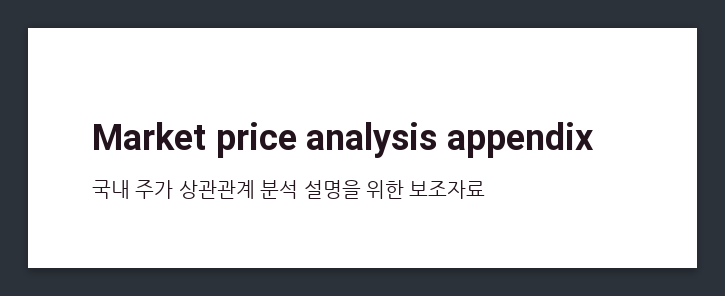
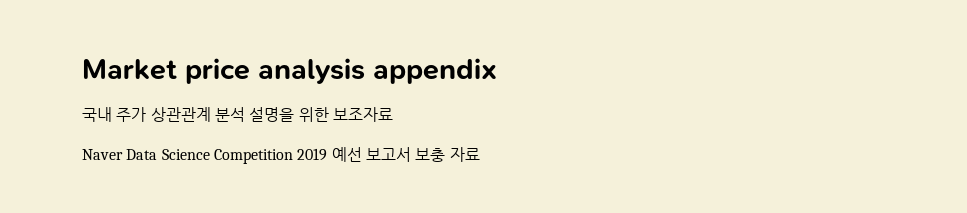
+ Naver Data Science Competition 2019 예선 보고서 보충 자료

